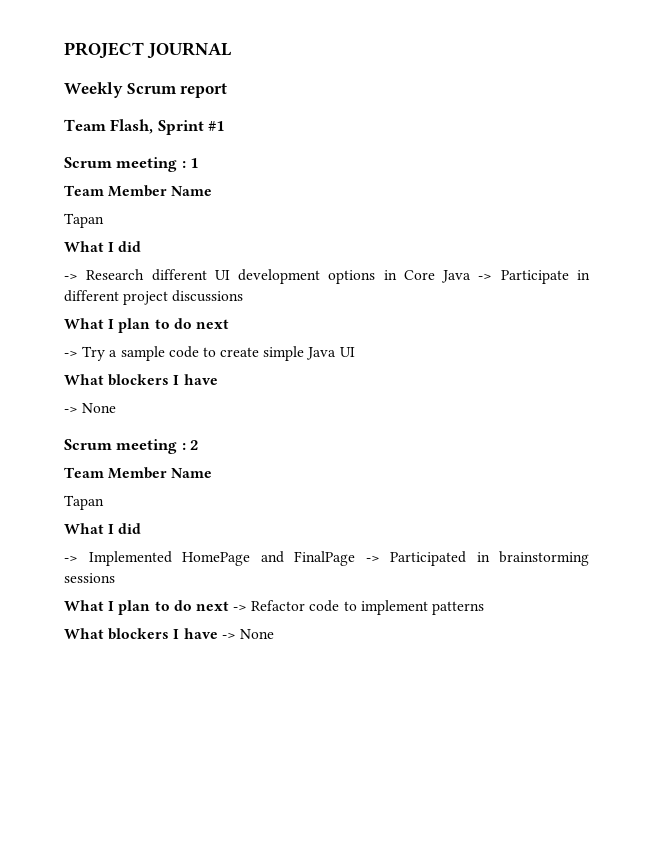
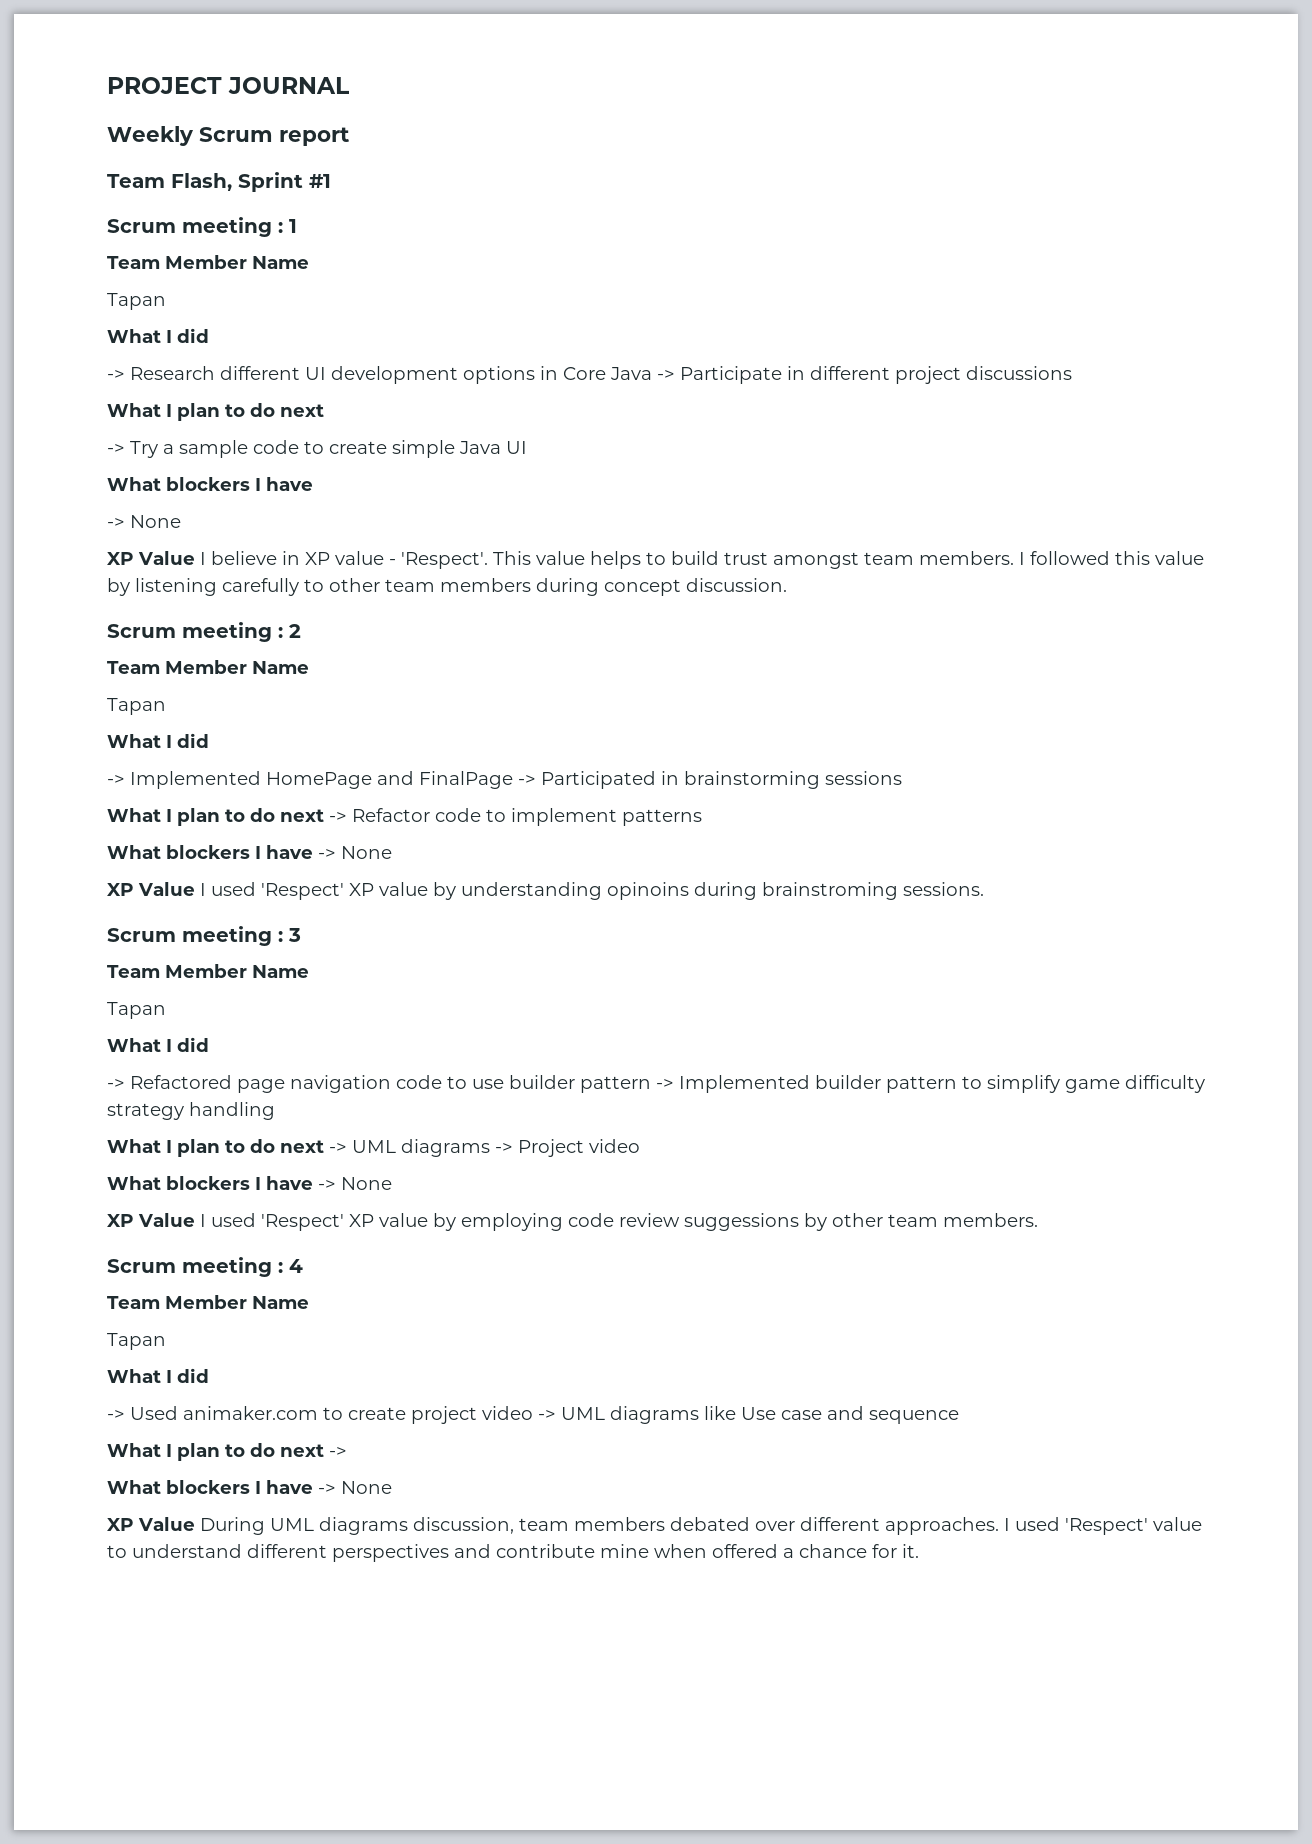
+ XP Value I believe in XP value - 'Respect'. This value helps to build trust amongst team members. I followed this value by listening carefully to other team members during concept discussion.
+ XP Value I used 'Respect' XP value by understanding opinoins during brainstroming sessions.
+ Scrum meeting : 3
+ Team Member Name
+ Tapan
+ What I did
+ -> Refactored page navigation code to use builder pattern -> Implemented builder pattern to simplify game difficulty strategy handling
+ What I plan to do next -> UML diagrams -> Project video
+ What blockers I have -> None
+ XP Value I used 'Respect' XP value by employing code review suggessions by other team members.
+ Scrum meeting : 4
+ Team Member Name
+ Tapan
+ What I did
+ -> Used animaker.com to create project video -> UML diagrams like Use case and sequence
+ What I plan to do next ->
+ What blockers I have -> None
+ XP Value During UML diagrams discussion, team members debated over different approaches. I used 'Respect' value to understand different perspectives and contribute mine when offered a chance for it.

